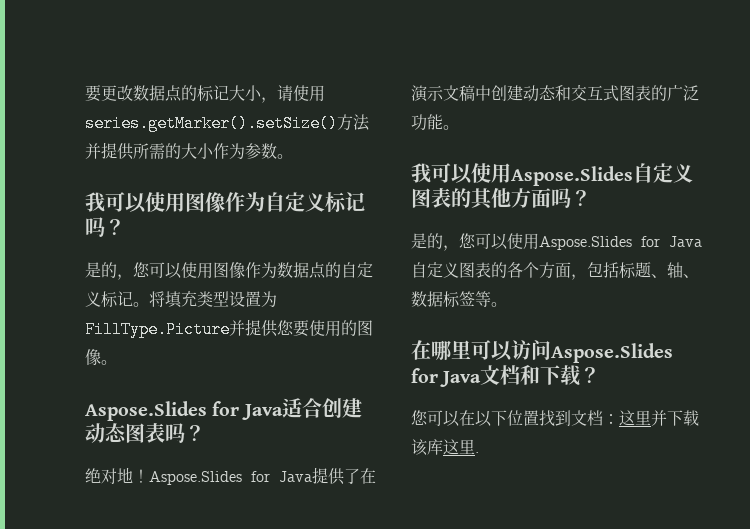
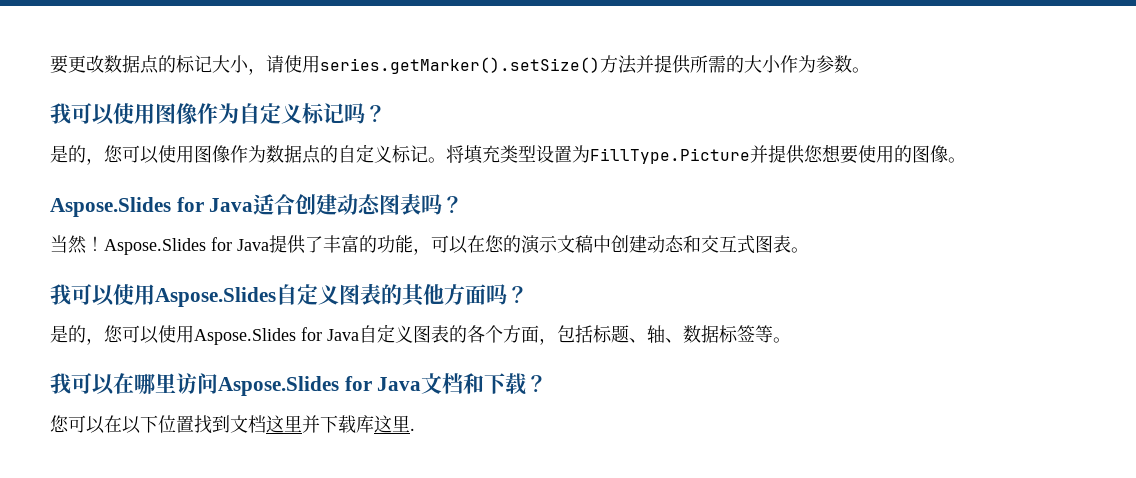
- 将填充类型设置为FillType.Picture并提供您要使用的图像。
+ 将填充类型设置为FillType.Picture并提供您想要使用的图像。
- 绝对地！
+ 当然！
- Aspose.Slides for Java提供了在演示文稿中创建动态和交互式图表的广泛功能。
+ Aspose.Slides for Java提供了丰富的功能，可以在您的演示文稿中创建动态和交互式图表。
- 在哪里可以访问Aspose.Slides for Java文档和下载？
+ 我可以在哪里访问Aspose.Slides for Java文档和下载？
- 您可以在以下位置找到文档：这里并下载该库这里.
+ 您可以在以下位置找到文档这里并下载库这里.

